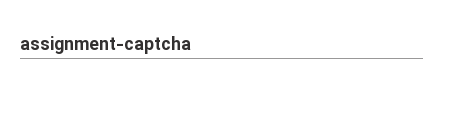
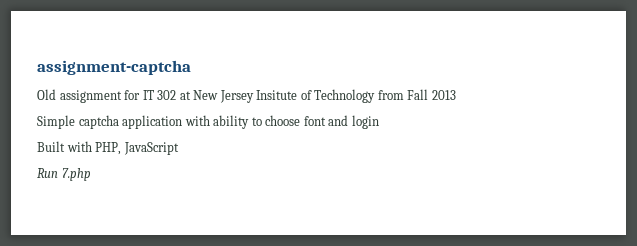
+ Old assignment for IT 302 at New Jersey Insitute of Technology from Fall 2013
+ Simple captcha application with ability to choose font and login
+ Built with PHP, JavaScript
+ Run 7.php

